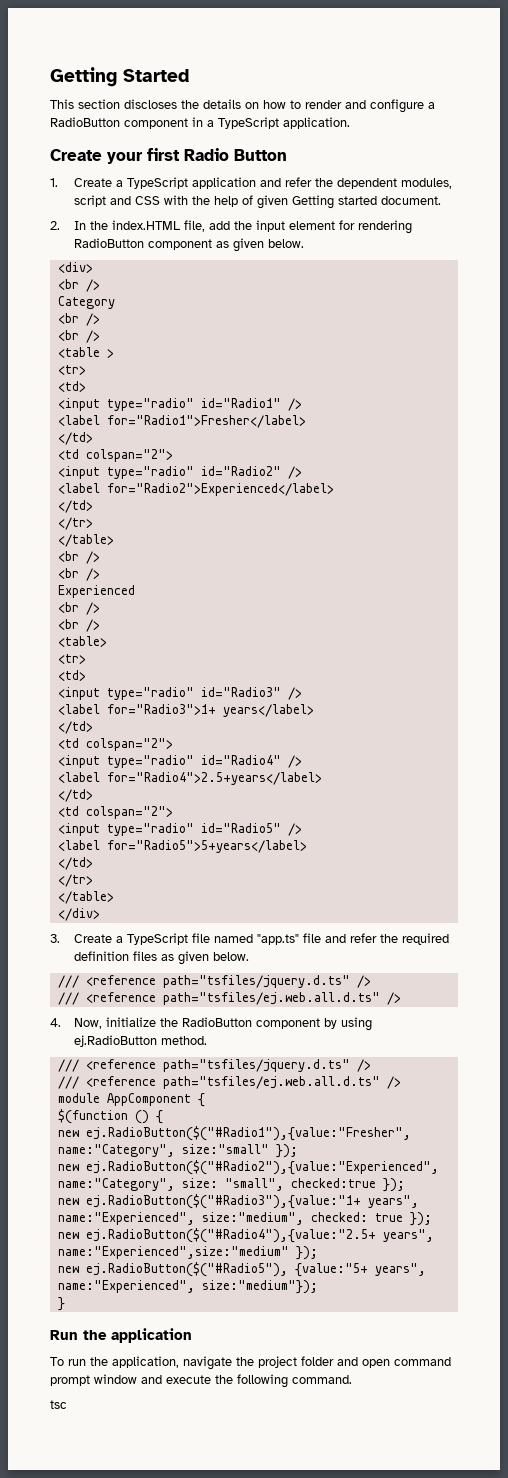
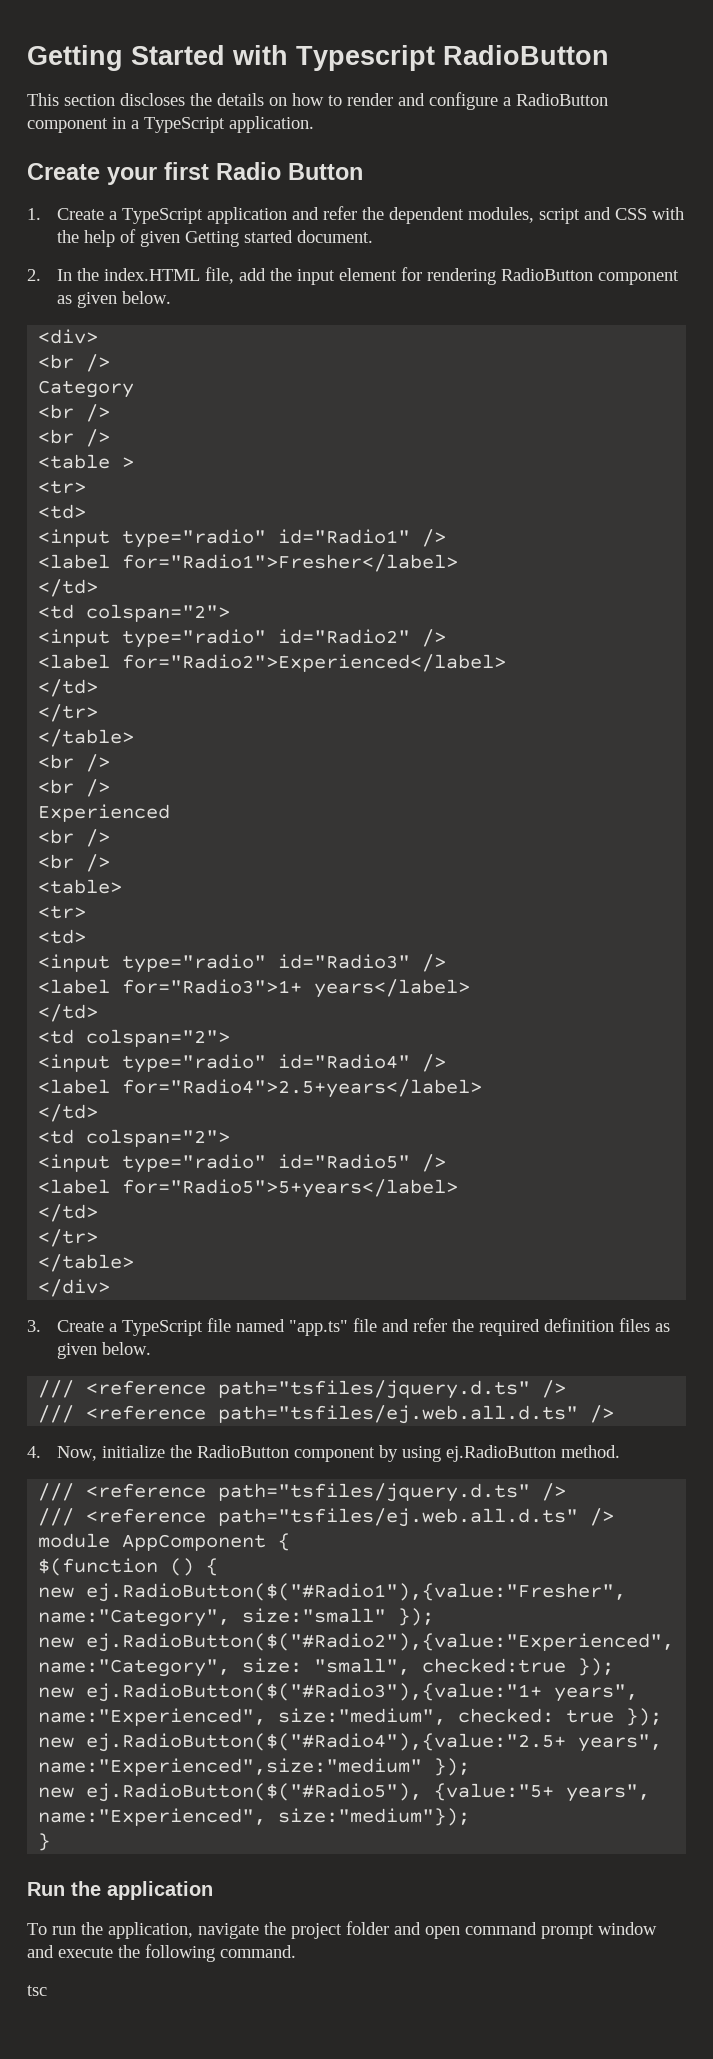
- Getting Started
+ Getting Started with Typescript RadioButton

